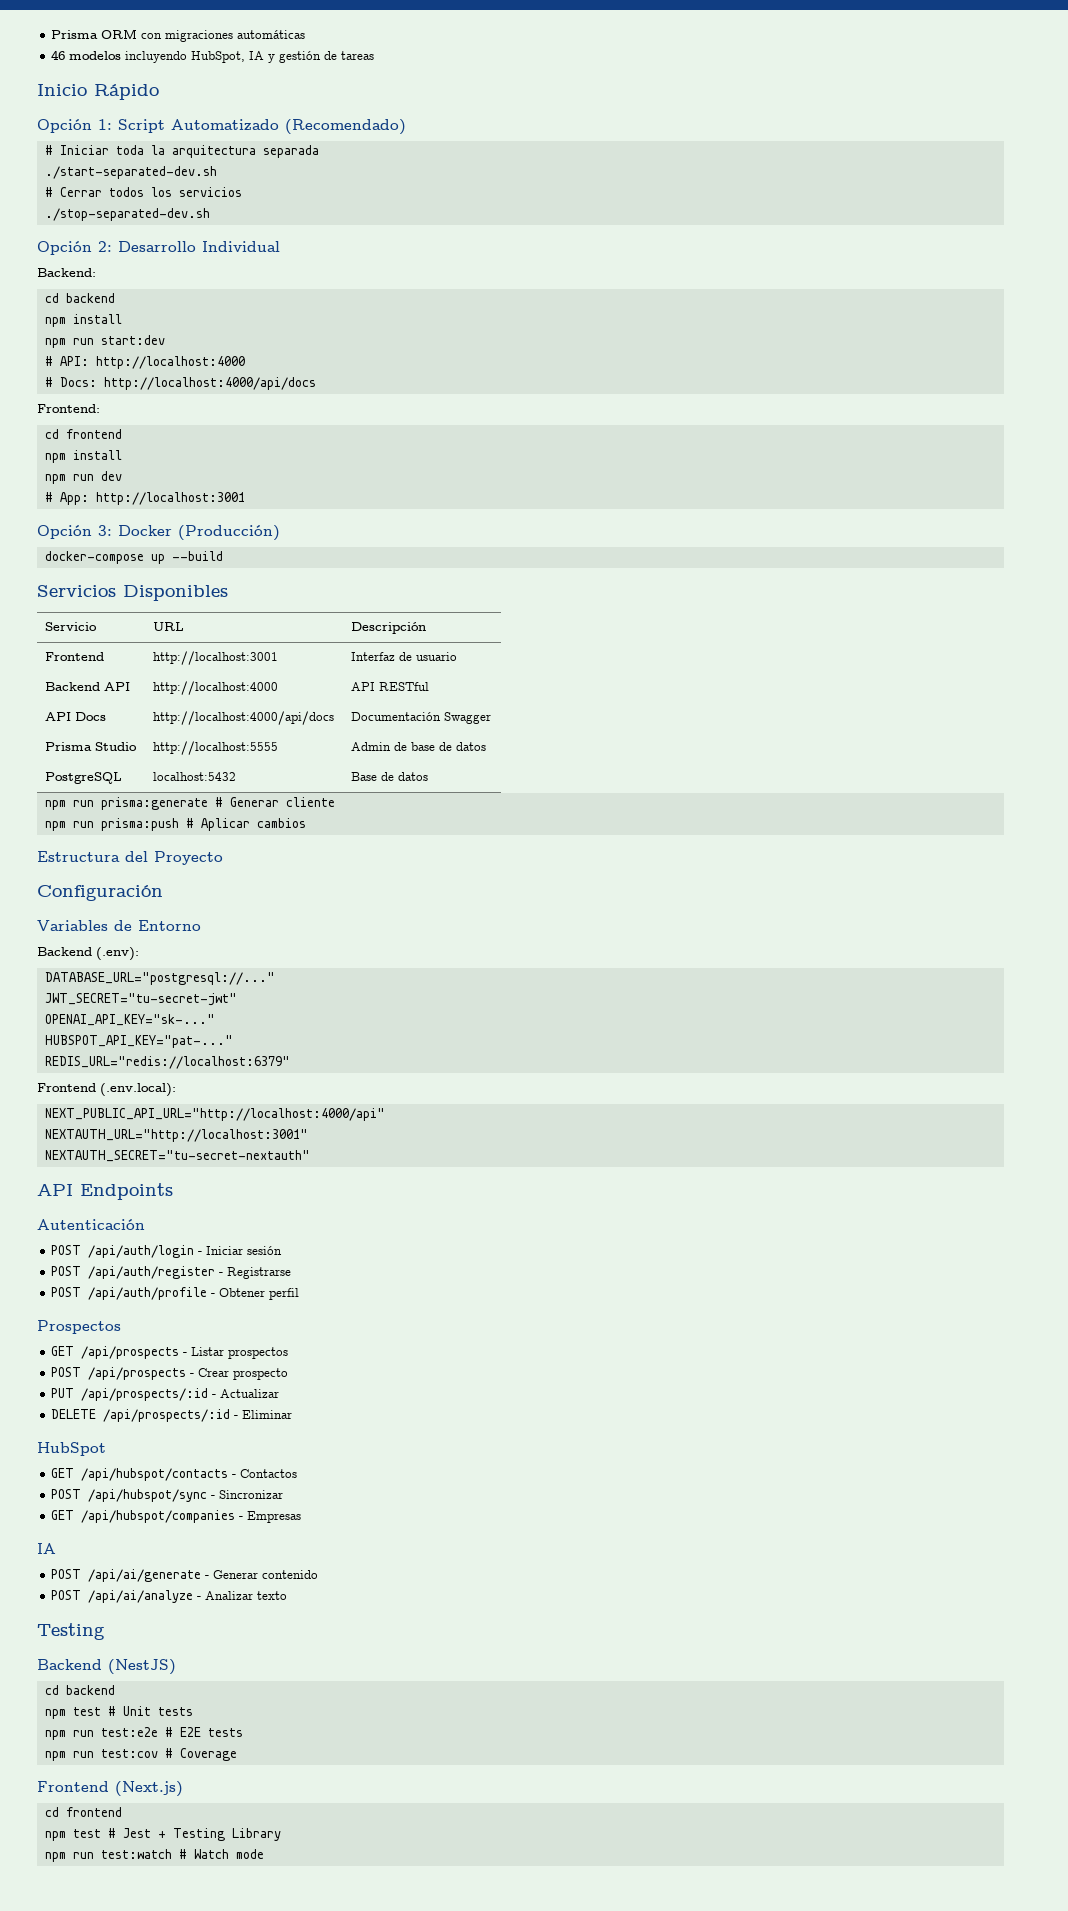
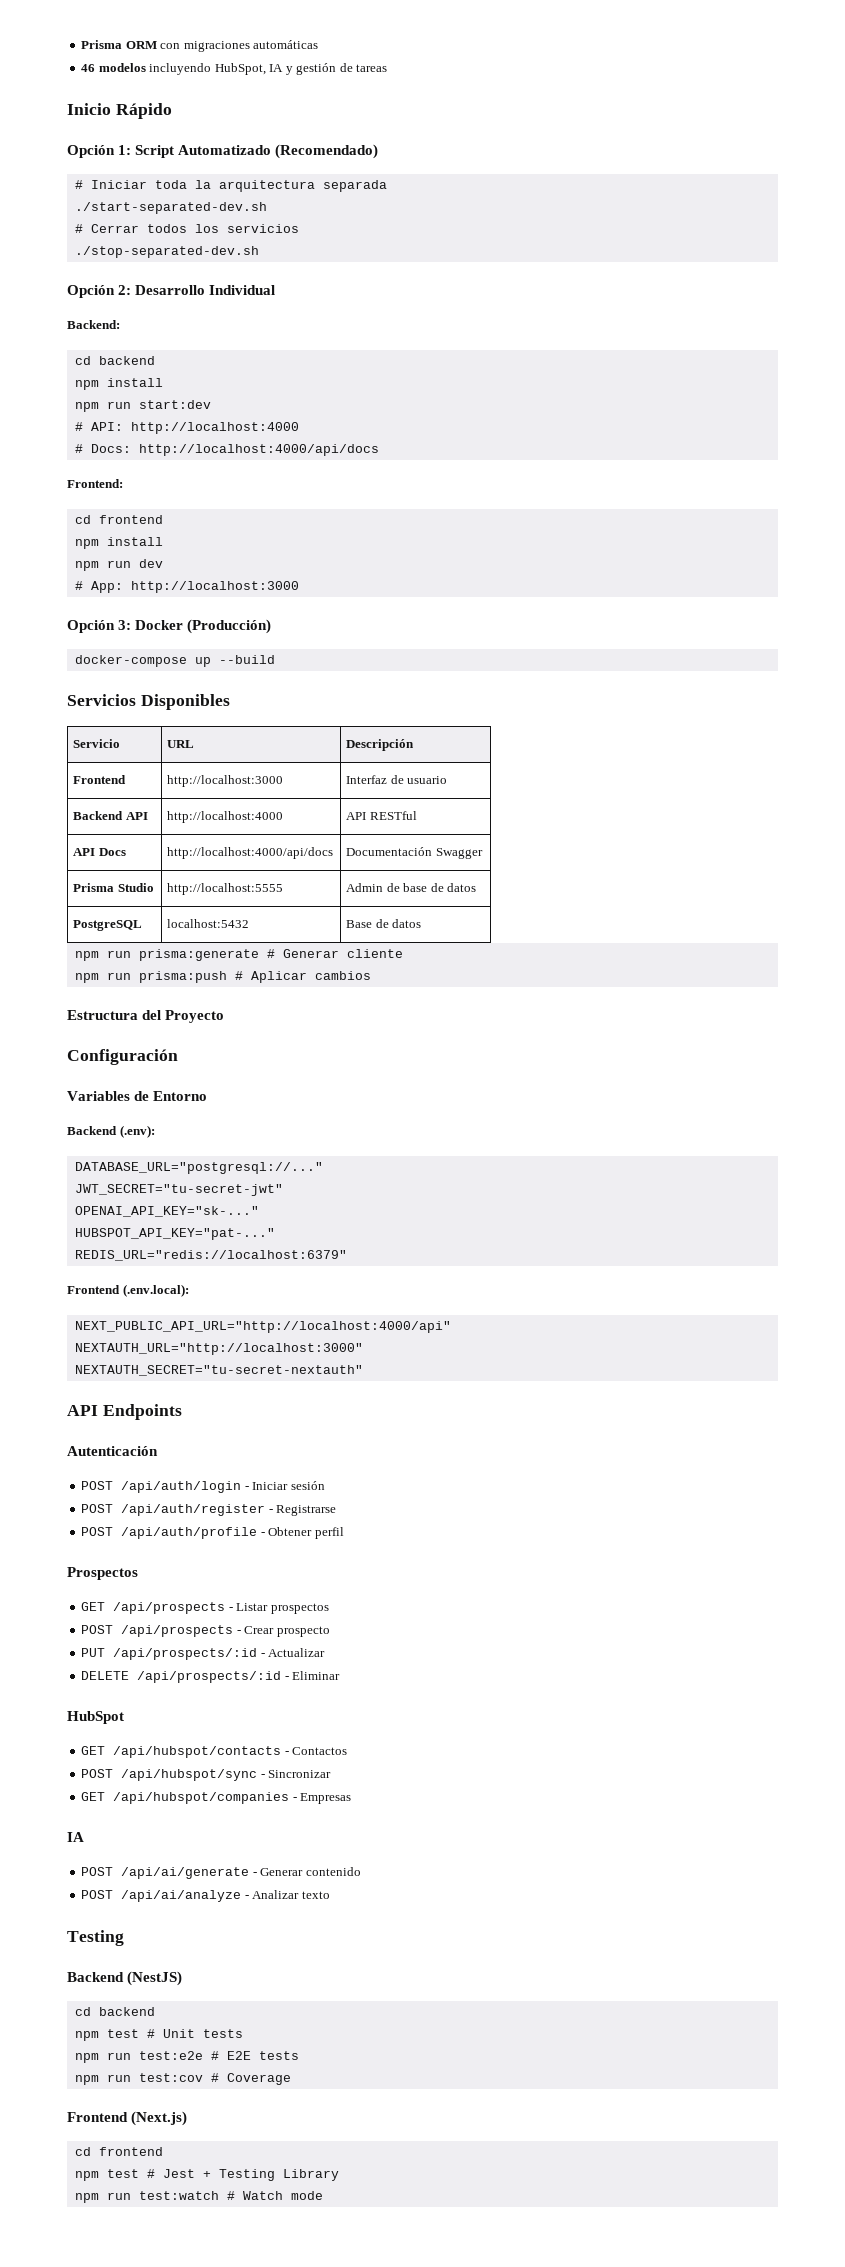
- # App: http://localhost:3001
+ # App: http://localhost:3000
- Frontend | http://localhost:3001 | Interfaz de usuario
+ Frontend | http://localhost:3000 | Interfaz de usuario
- NEXTAUTH_URL="http://localhost:3001"
+ NEXTAUTH_URL="http://localhost:3000"

